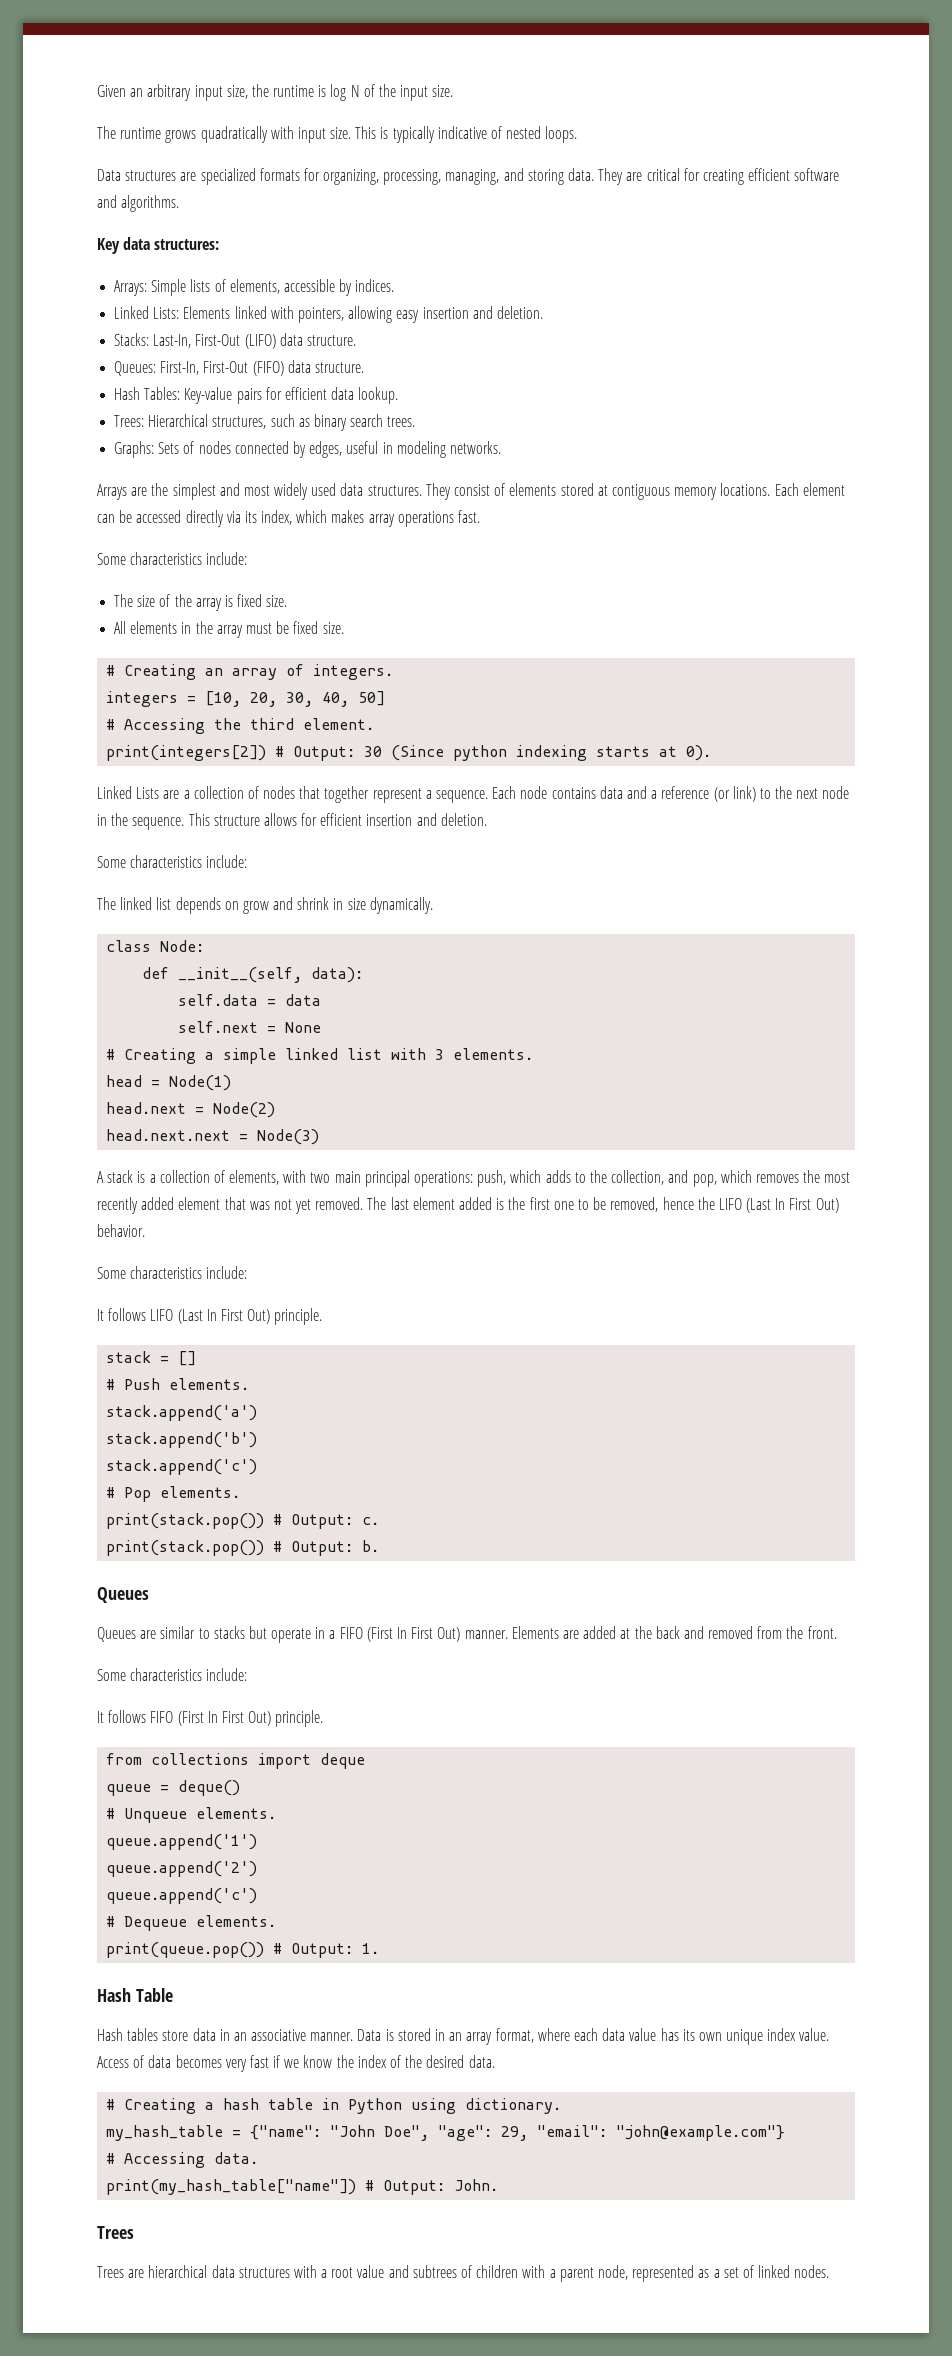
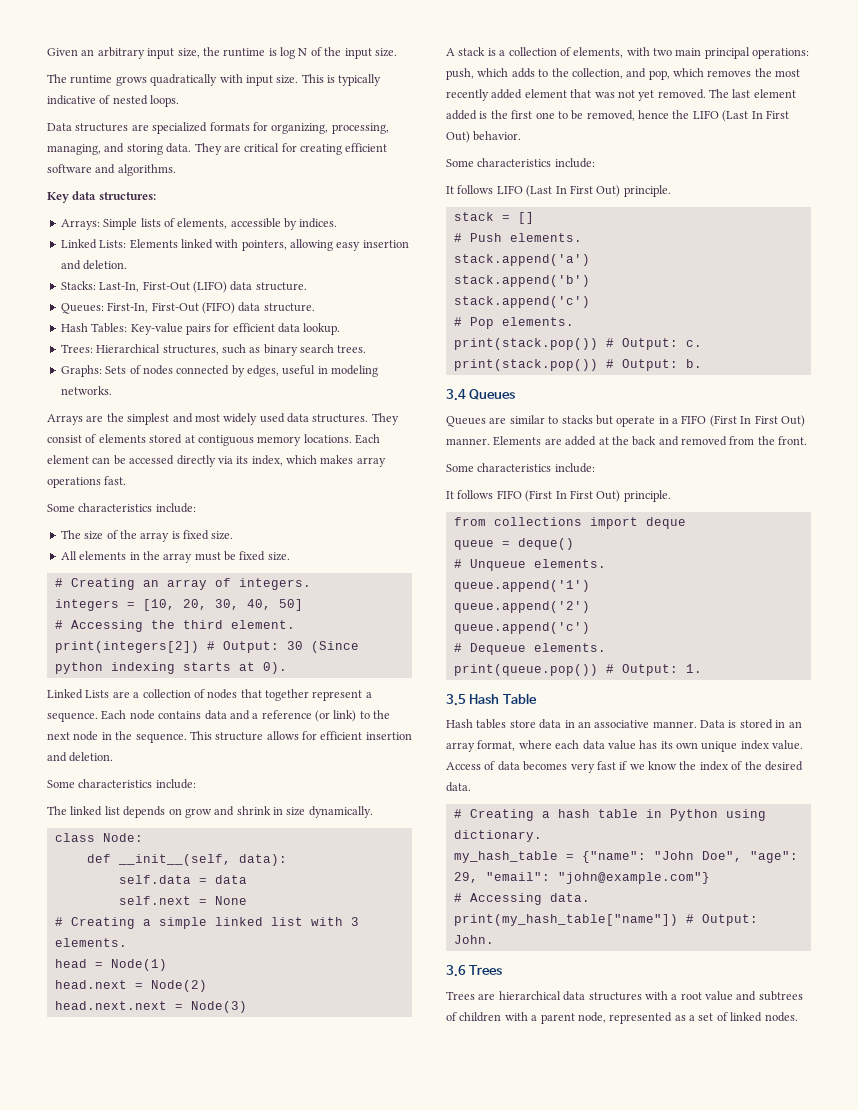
  print(stack.pop()) # Output: b.
- Queues
+ 3.4 Queues
- Hash Table
+ 3.5 Hash Table
  print(my_hash_table["name"]) # Output: John.
- Trees
+ 3.6 Trees

